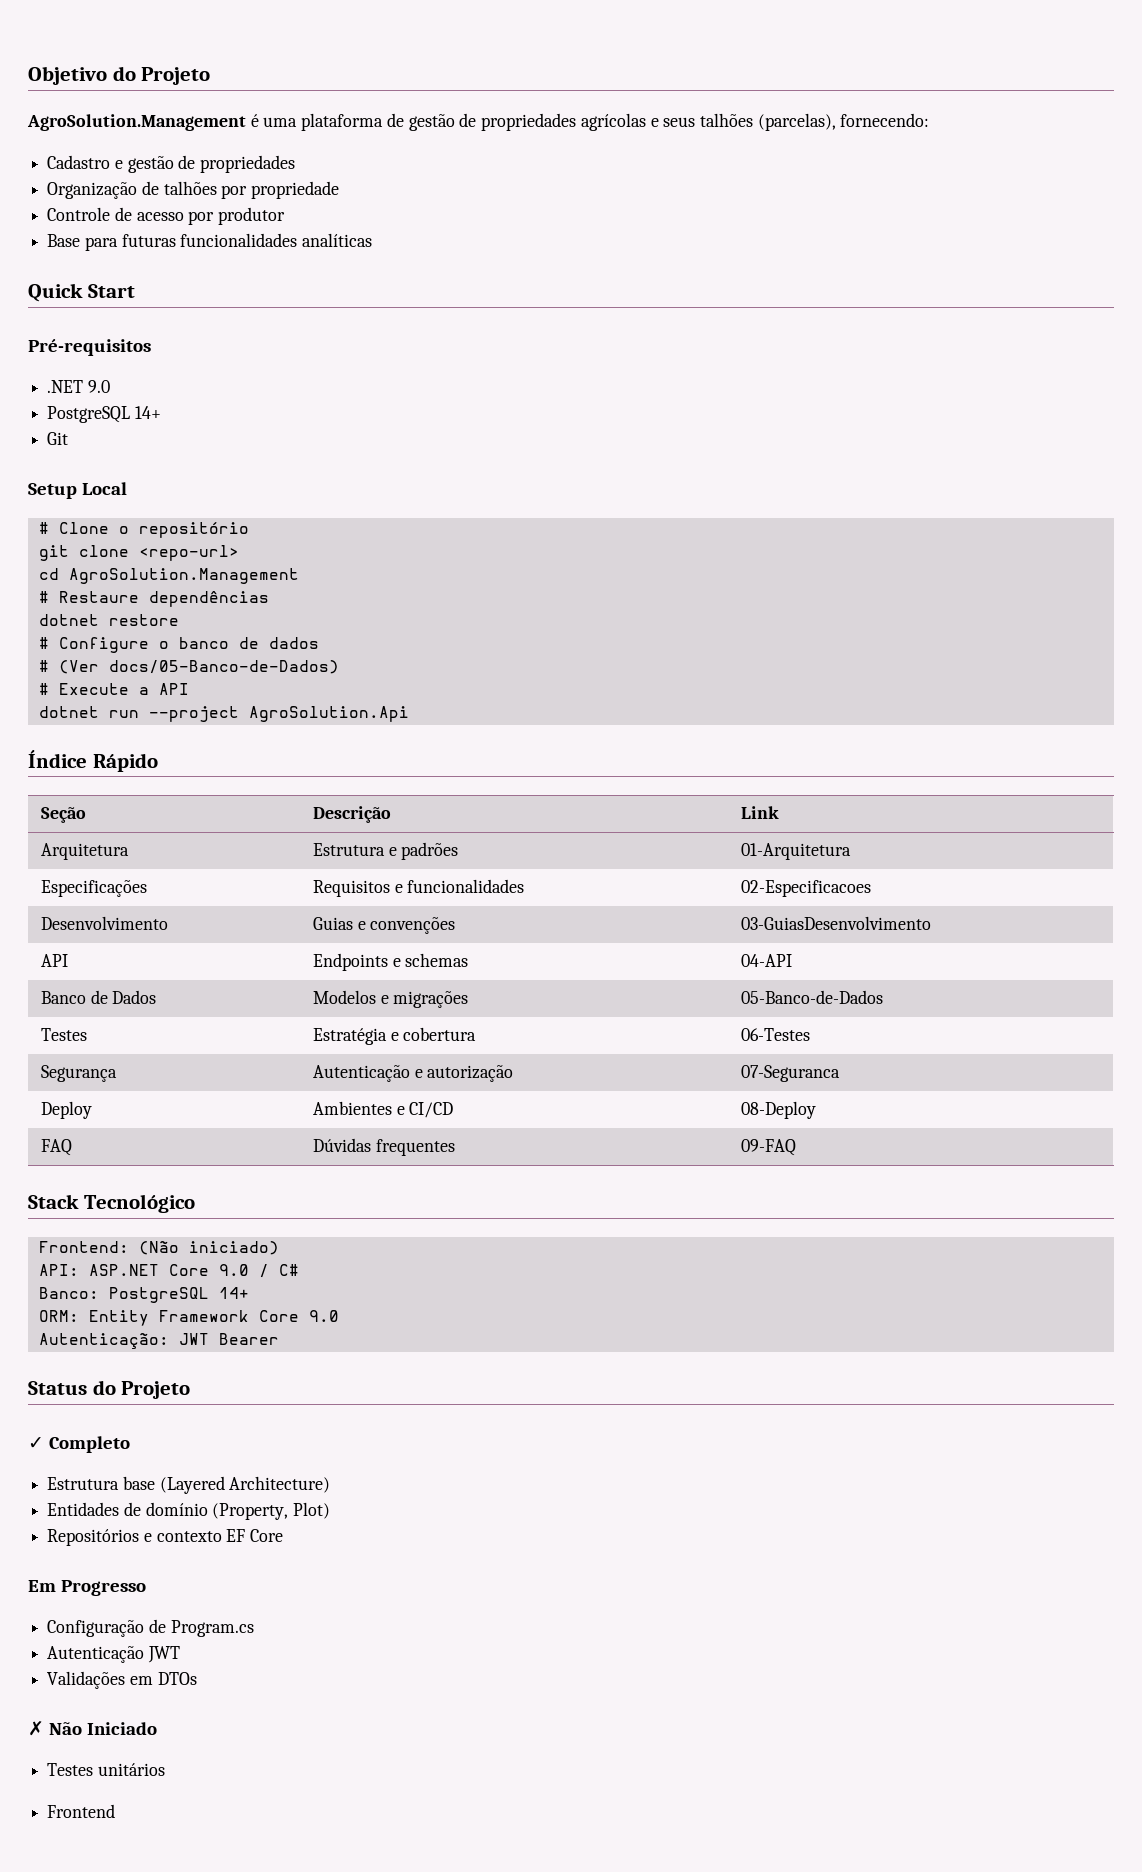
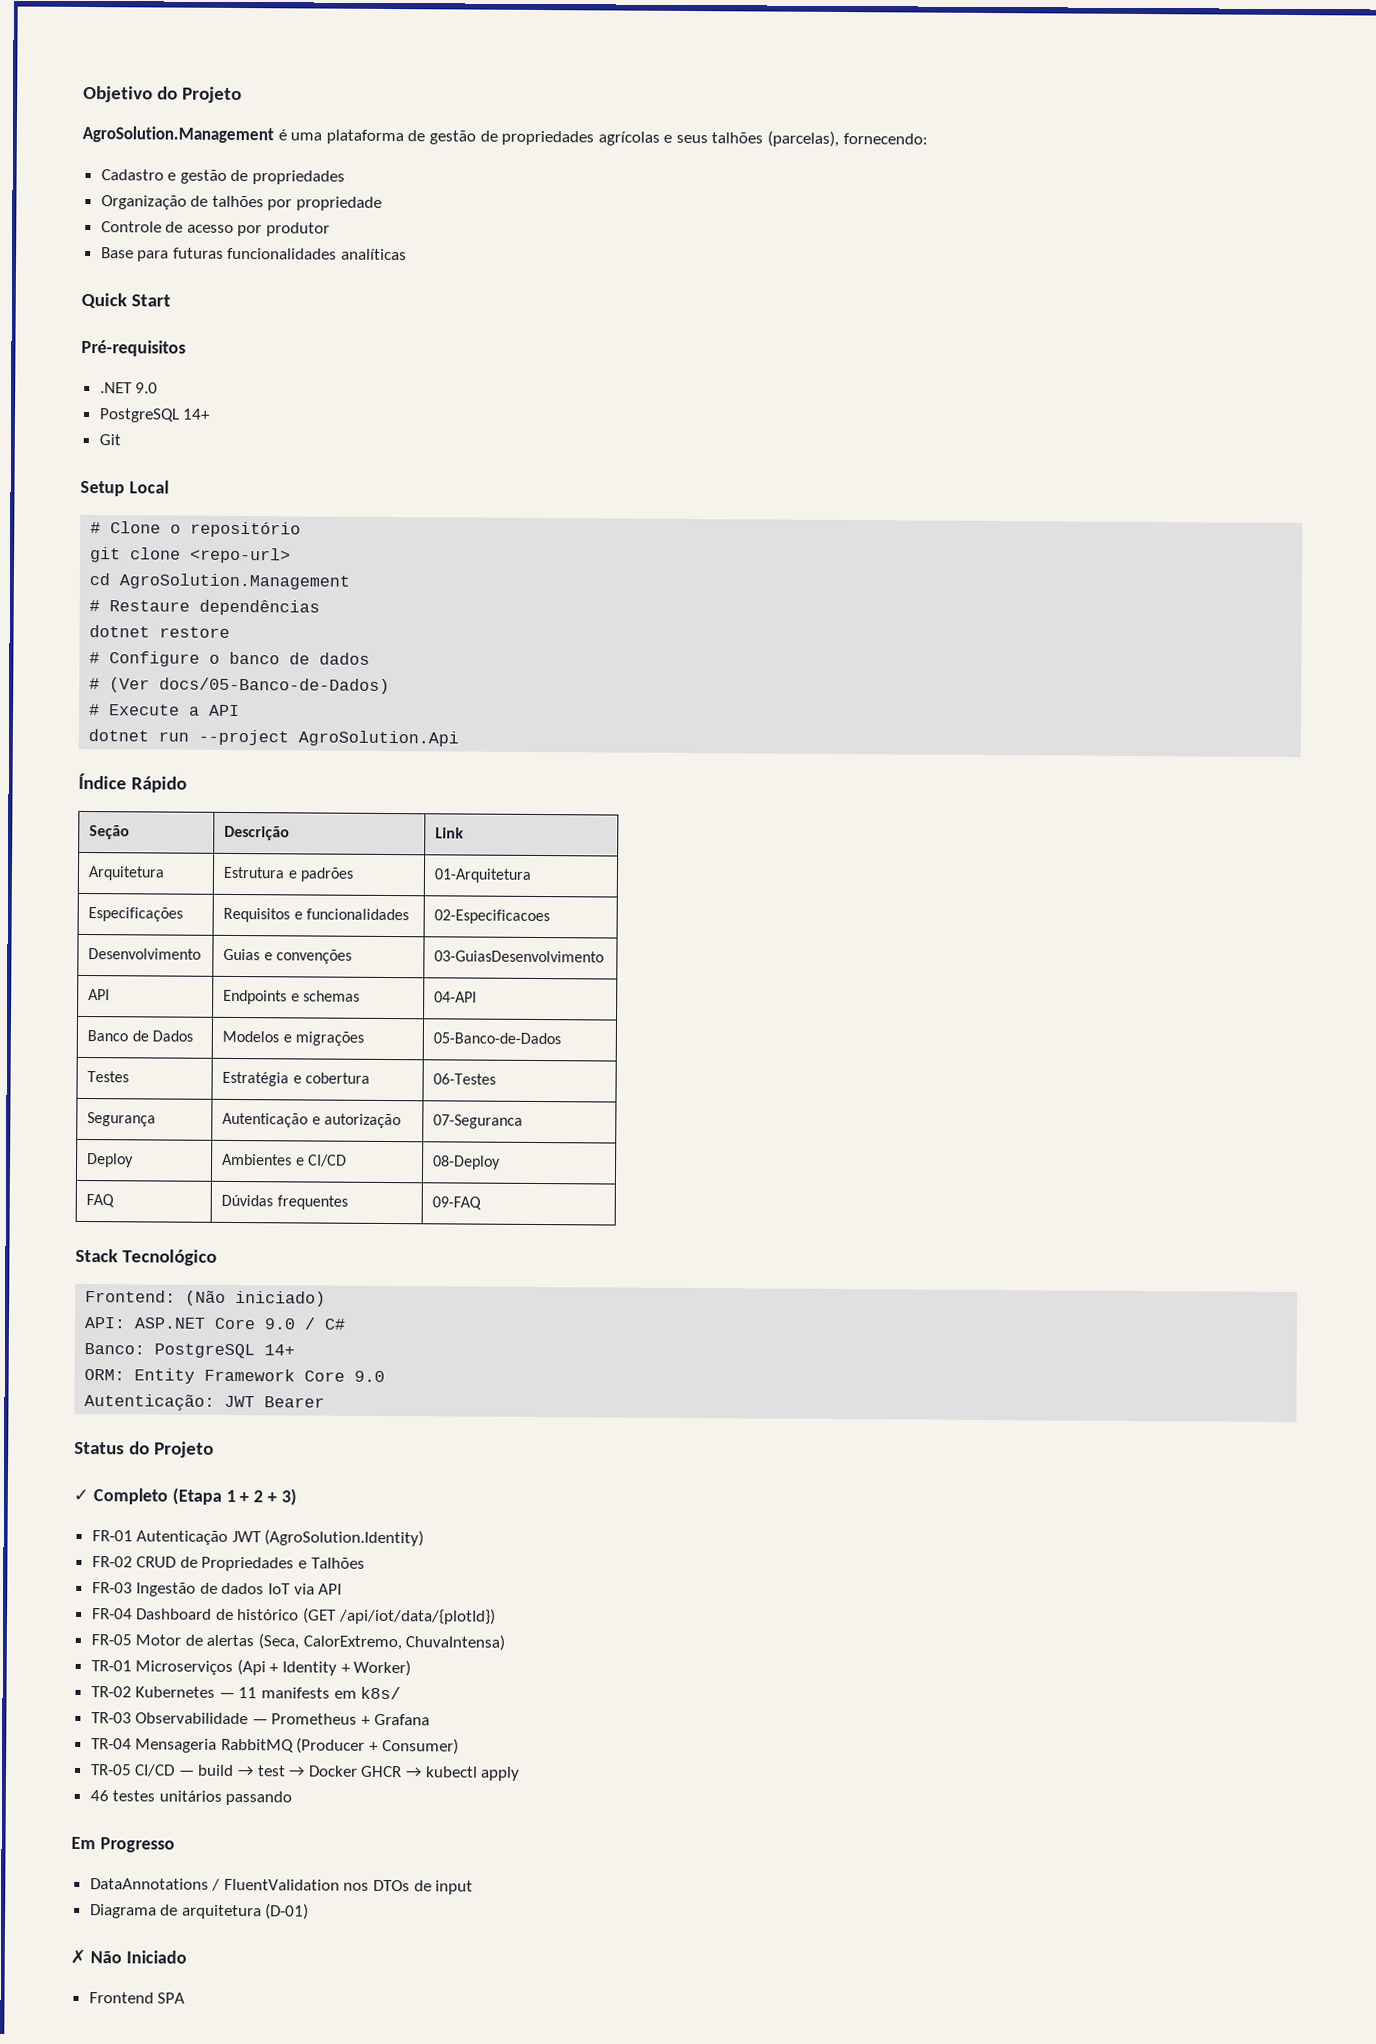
- ✓ Completo
- Estrutura base (Layered Architecture)
- Entidades de domínio (Property, Plot)
- Repositórios e contexto EF Core
+ ✓ Completo (Etapa 1 + 2 + 3)
+ FR-01 Autenticação JWT (AgroSolution.Identity)
+ FR-02 CRUD de Propriedades e Talhões
+ FR-03 Ingestão de dados IoT via API
+ FR-04 Dashboard de histórico (GET /api/iot/data/{plotId})
+ FR-05 Motor de alertas (Seca, CalorExtremo, ChuvaIntensa)
+ TR-01 Microserviços (Api + Identity + Worker)
+ TR-02 Kubernetes — 11 manifests em k8s/
+ TR-03 Observabilidade — Prometheus + Grafana
+ TR-04 Mensageria RabbitMQ (Producer + Consumer)
+ TR-05 CI/CD — build → test → Docker GHCR → kubectl apply
+ 46 testes unitários passando
  Em Progresso
- Configuração de Program.cs
- Autenticação JWT
- Validações em DTOs
+ DataAnnotations / FluentValidation nos DTOs de input
+ Diagrama de arquitetura (D-01)
- Testes unitários
- Frontend
+ Frontend SPA

